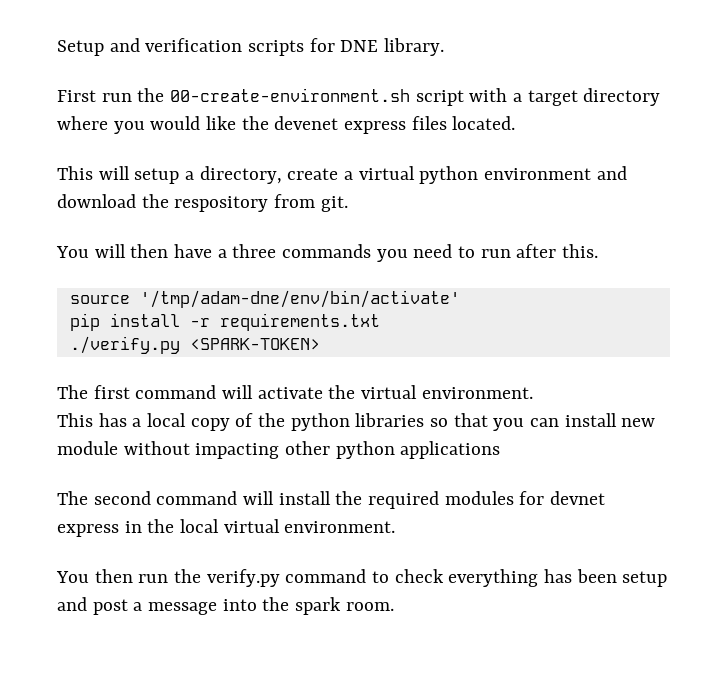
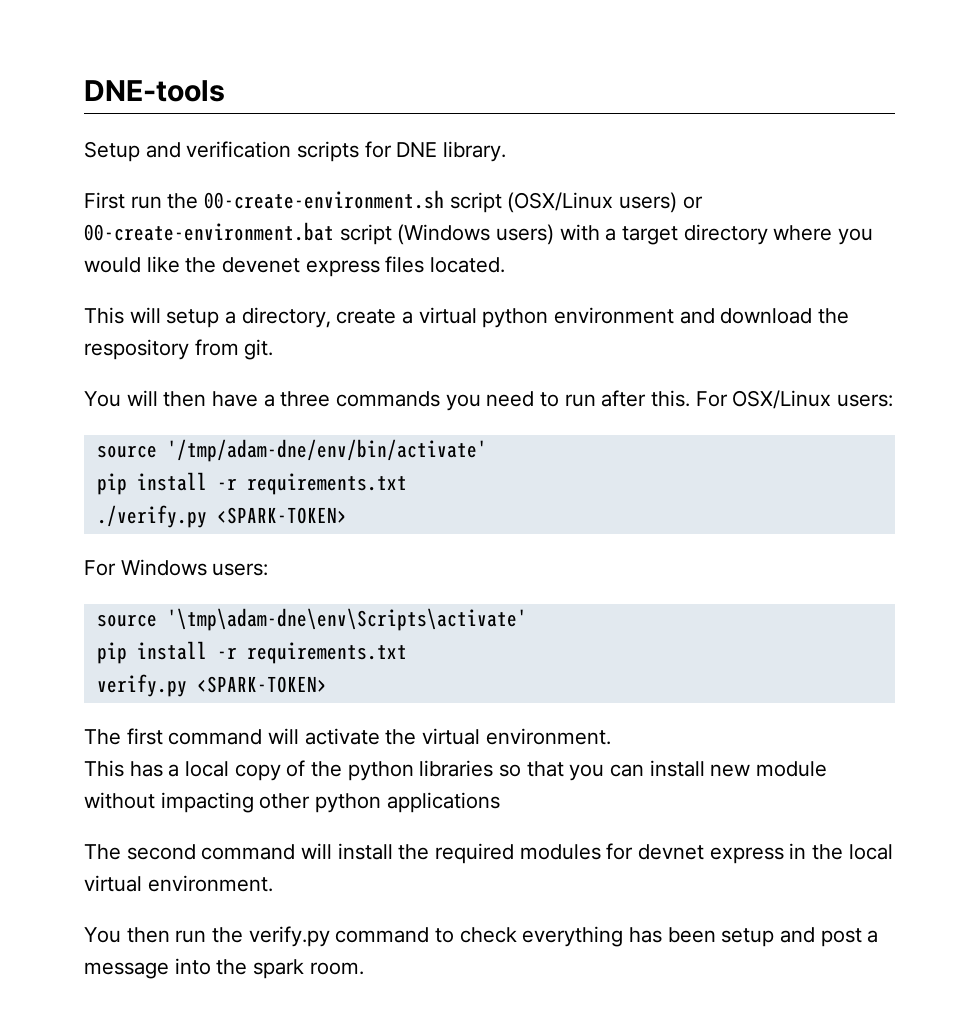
+ DNE-tools
- First run the 00-create-environment.sh script with a target directory where you would like the devenet express files located.
+ First run the 00-create-environment.sh script (OSX/Linux users) or 00-create-environment.bat script (Windows users) with a target directory where you would like the devenet express files located.
+ For OSX/Linux users:
+ For Windows users:
+ source '\tmp\adam-dne\env\Scripts\activate'
+ pip install -r requirements.txt
+ verify.py <SPARK-TOKEN>

